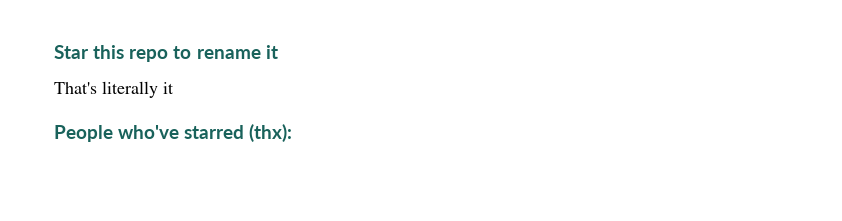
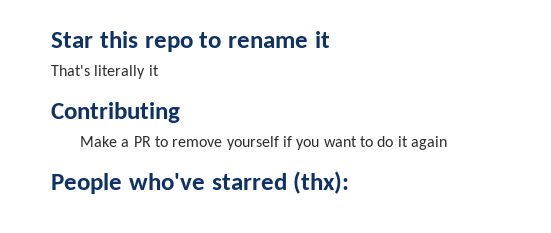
+ Contributing
+ Make a PR to remove yourself if you want to do it again

